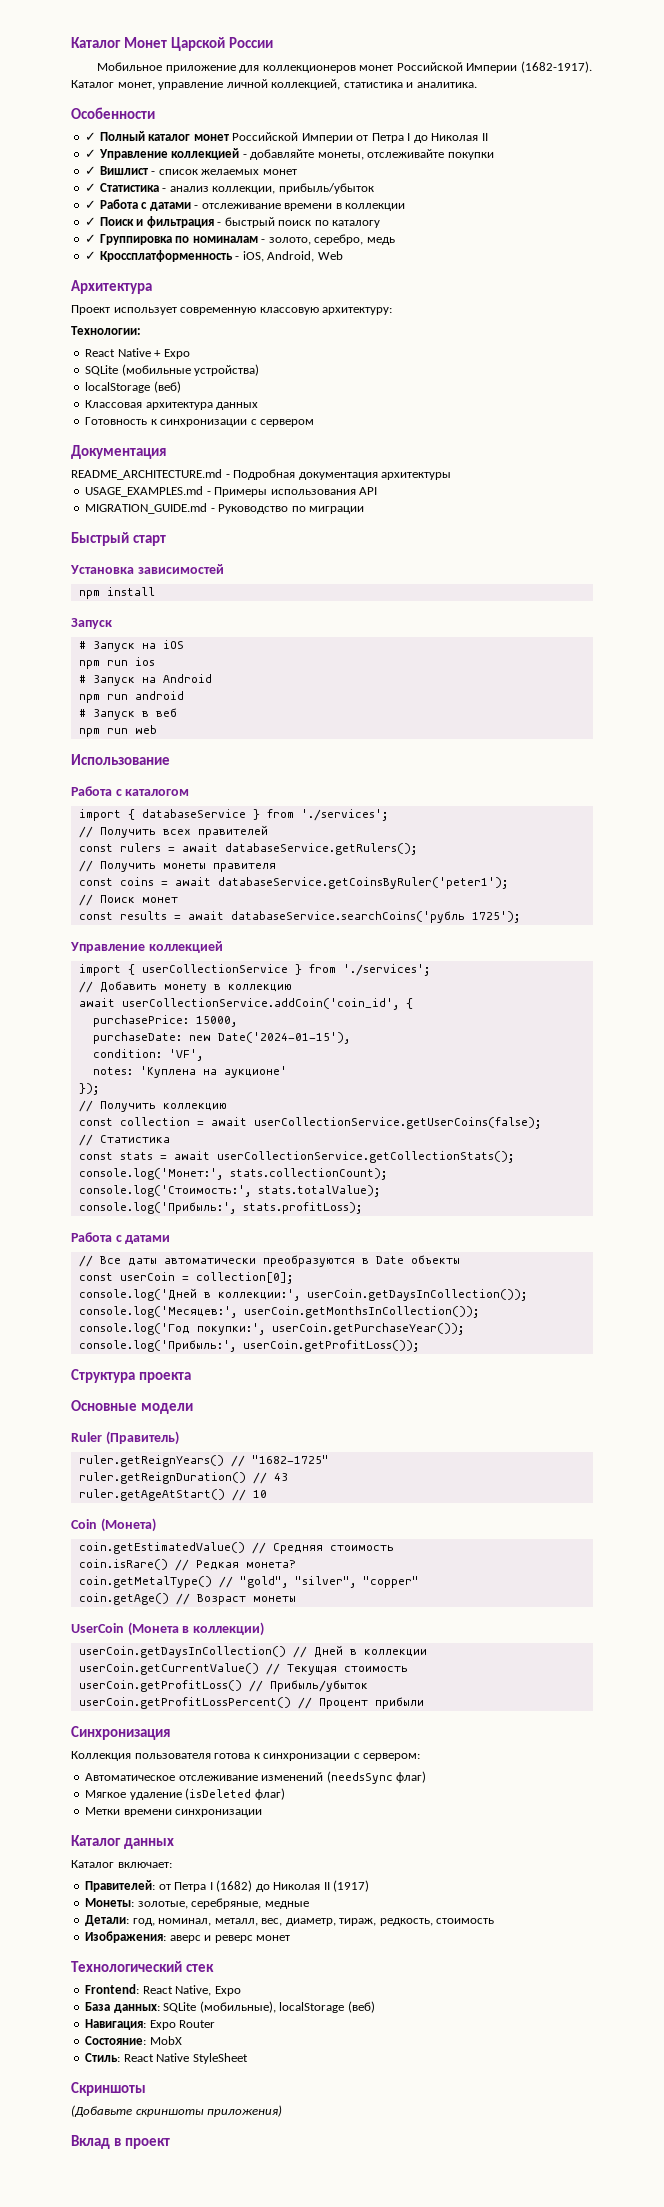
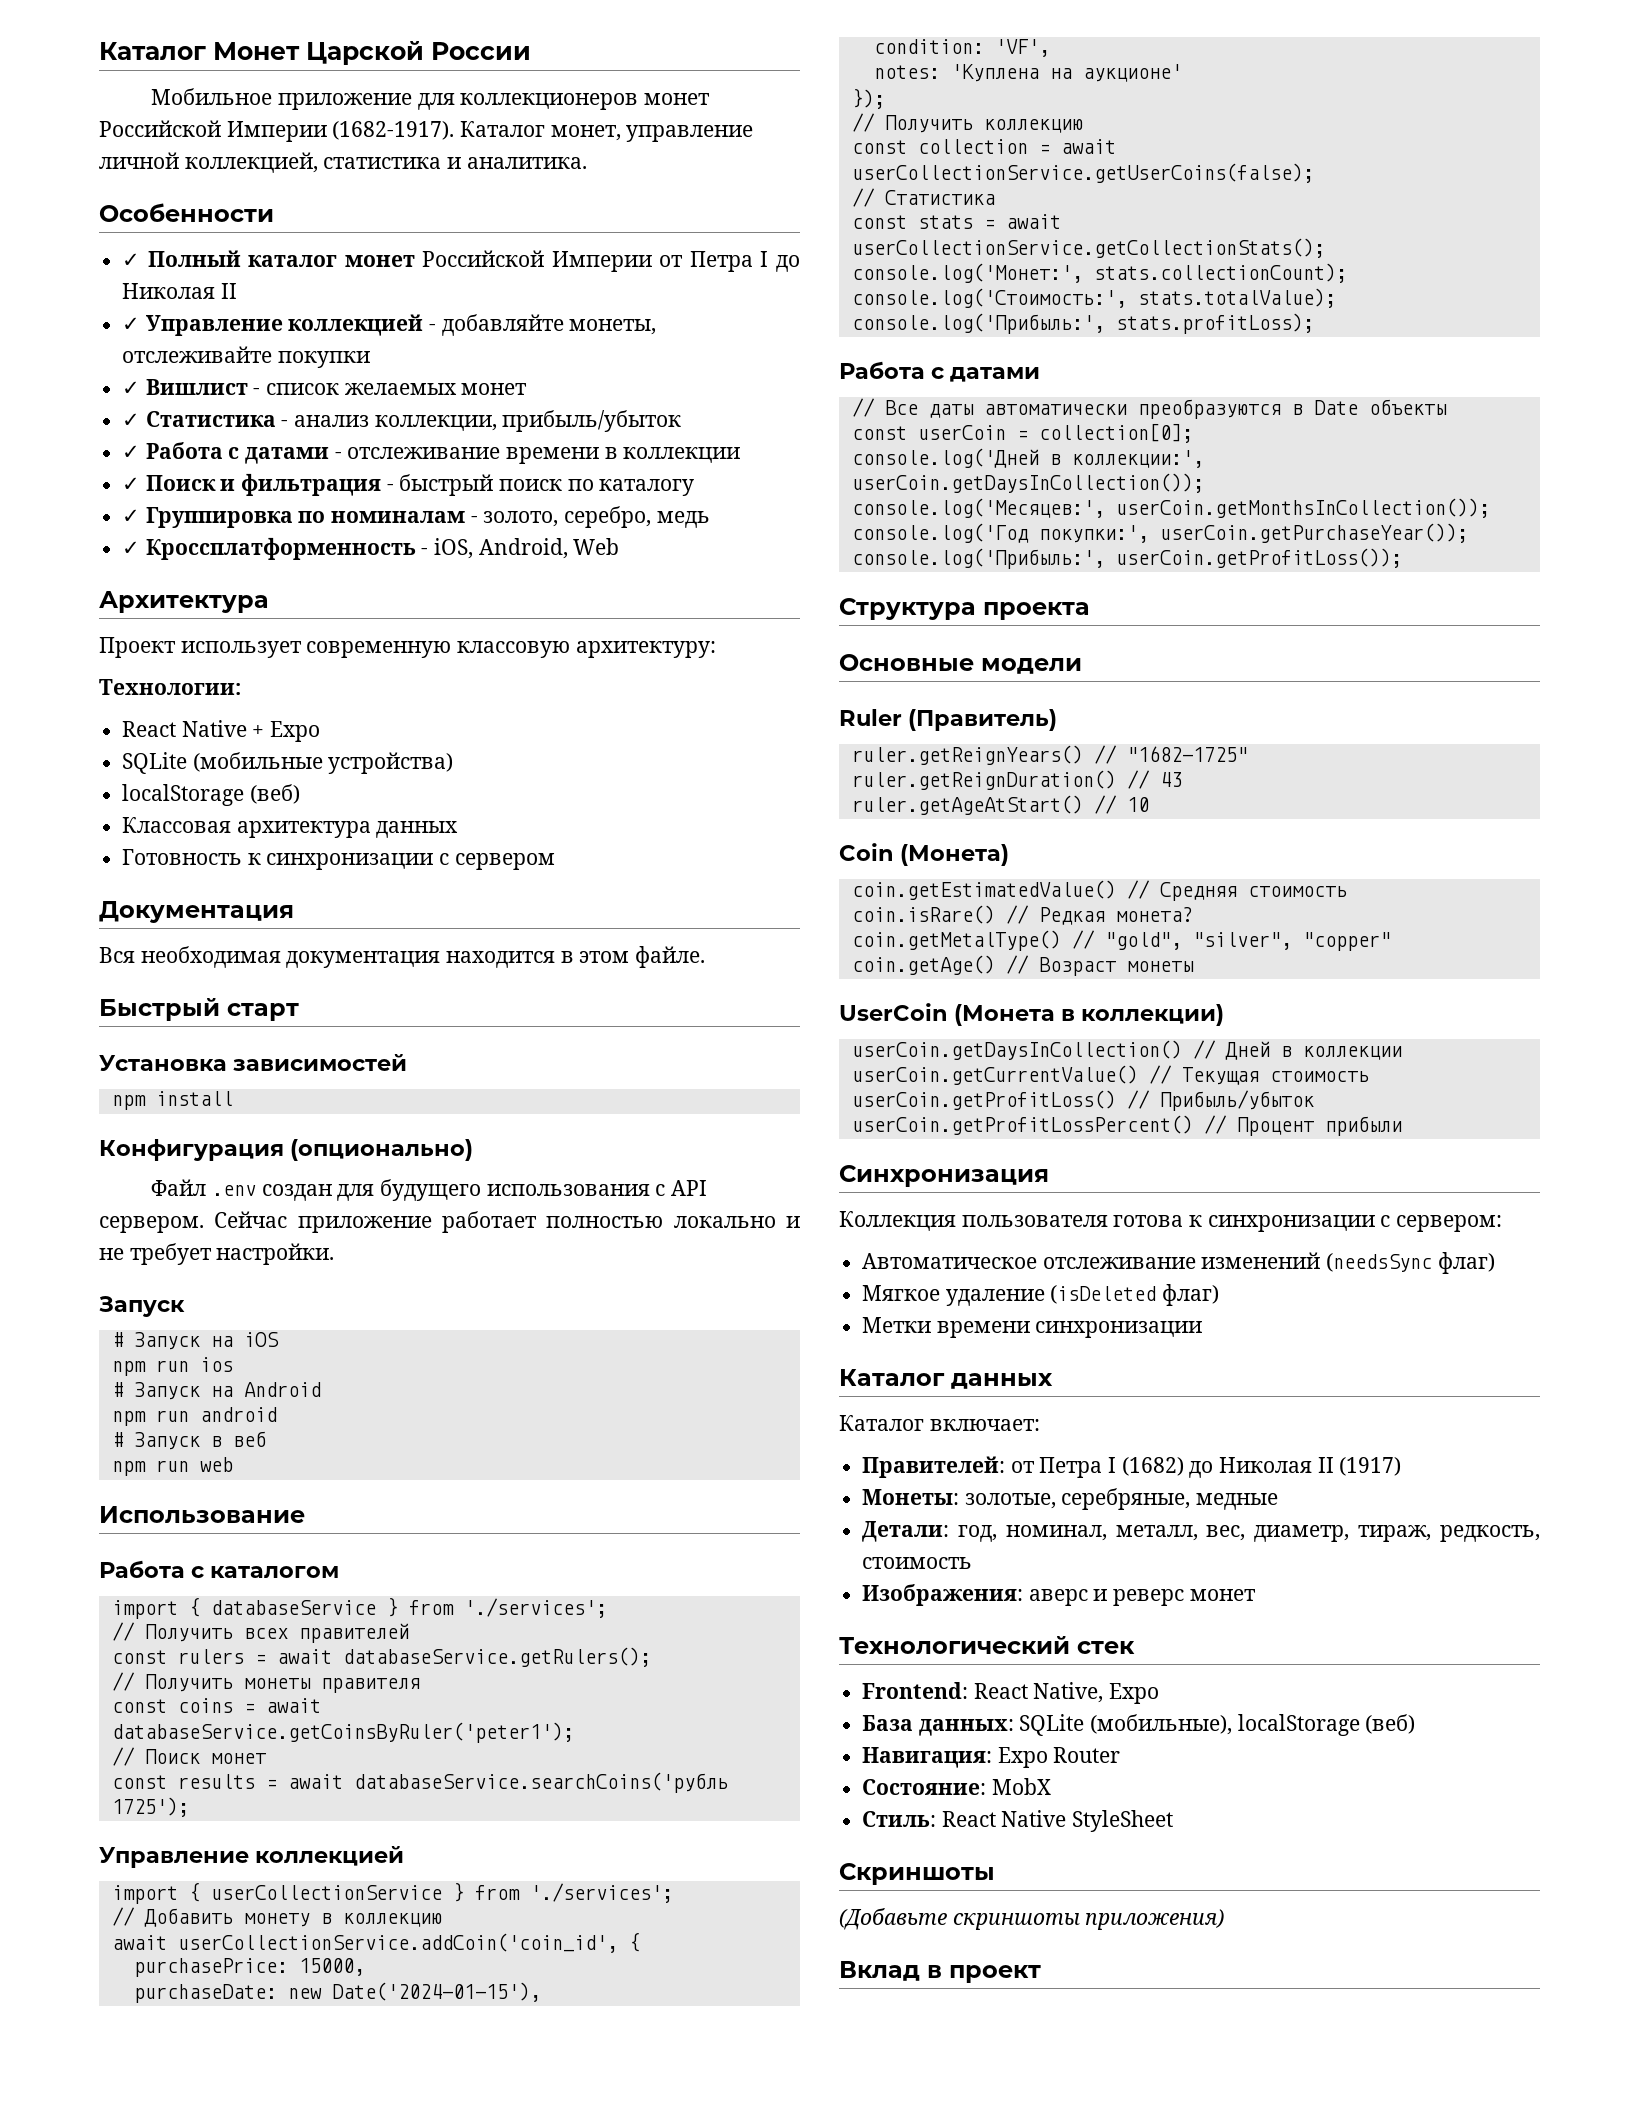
- README_ARCHITECTURE.md - Подробная документация архитектуры
- USAGE_EXAMPLES.md - Примеры использования API
- MIGRATION_GUIDE.md - Руководство по миграции
+ Вся необходимая документация находится в этом файле.
+ Конфигурация (опционально)
+ Файл .env создан для будущего использования с API сервером. Сейчас приложение работает полностью локально и не требует настройки.

